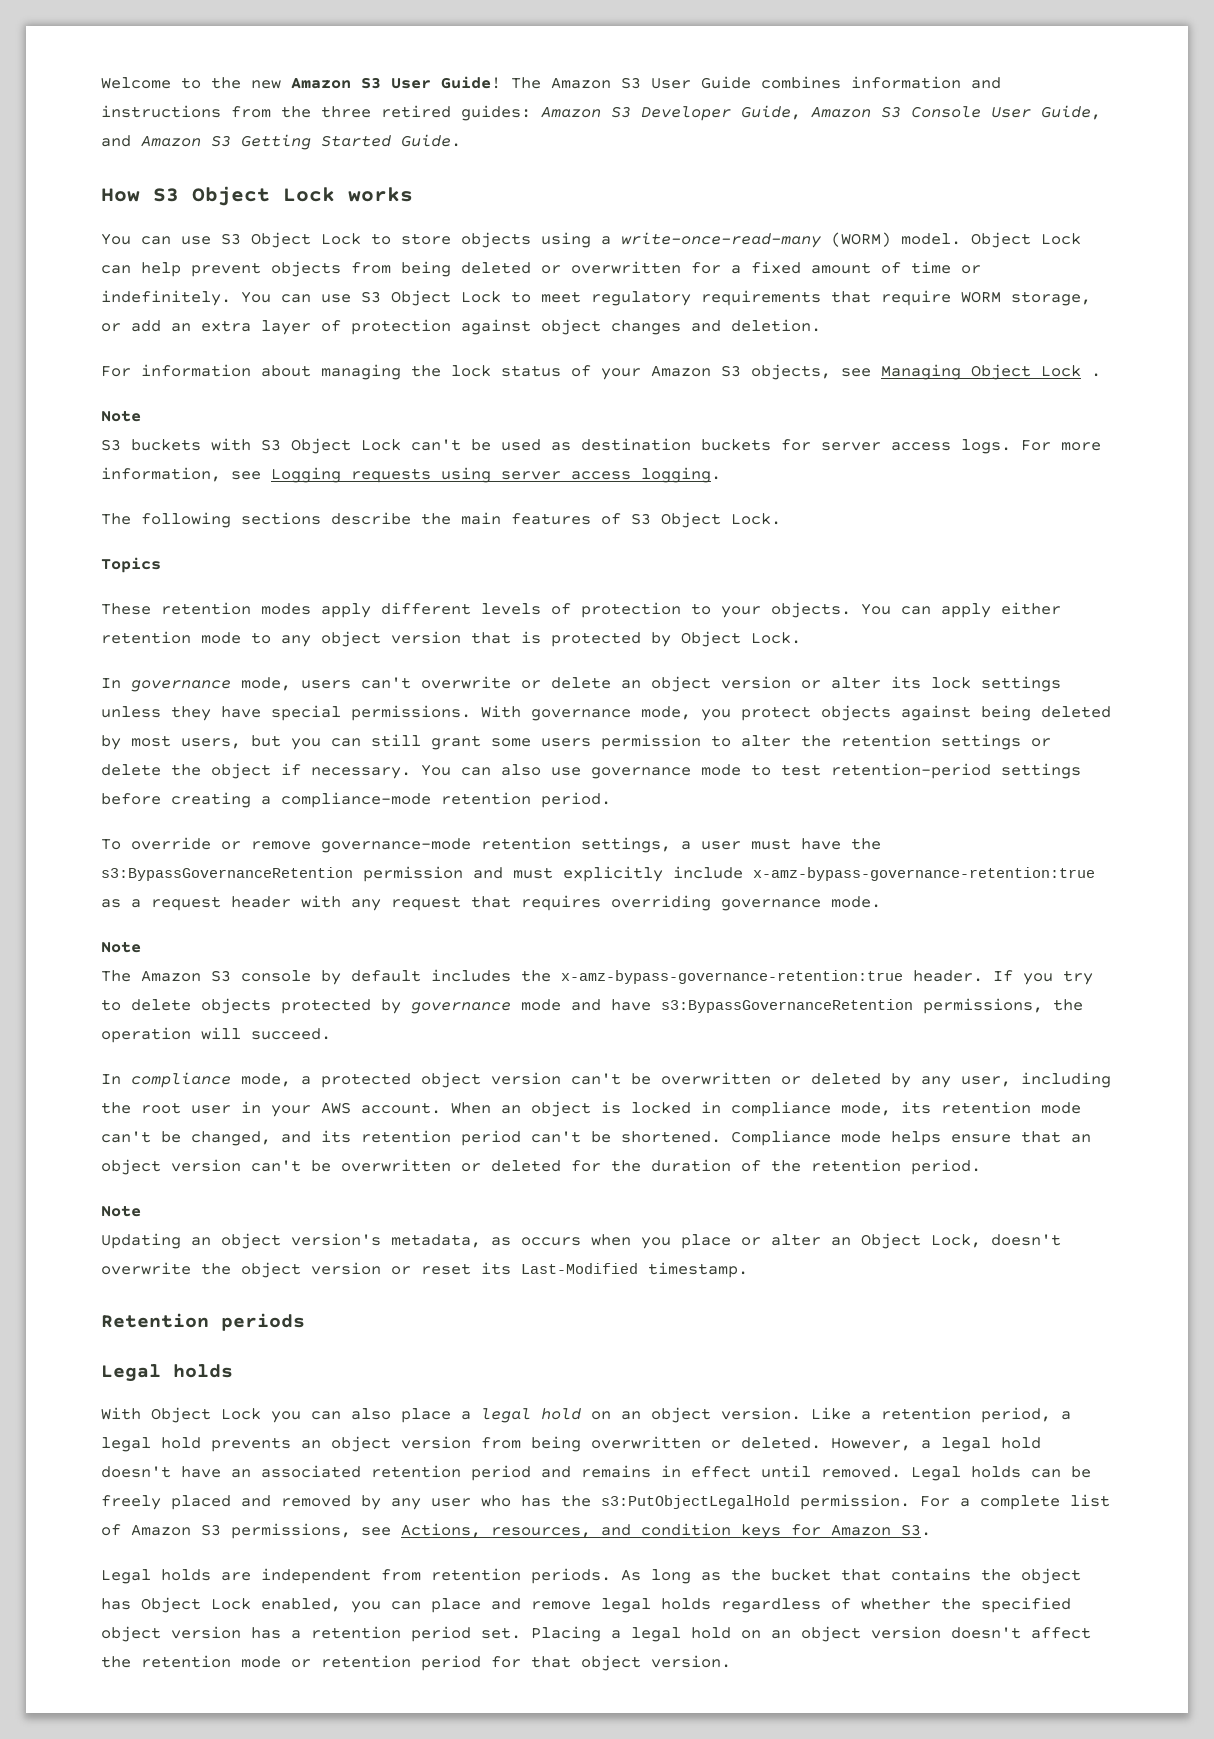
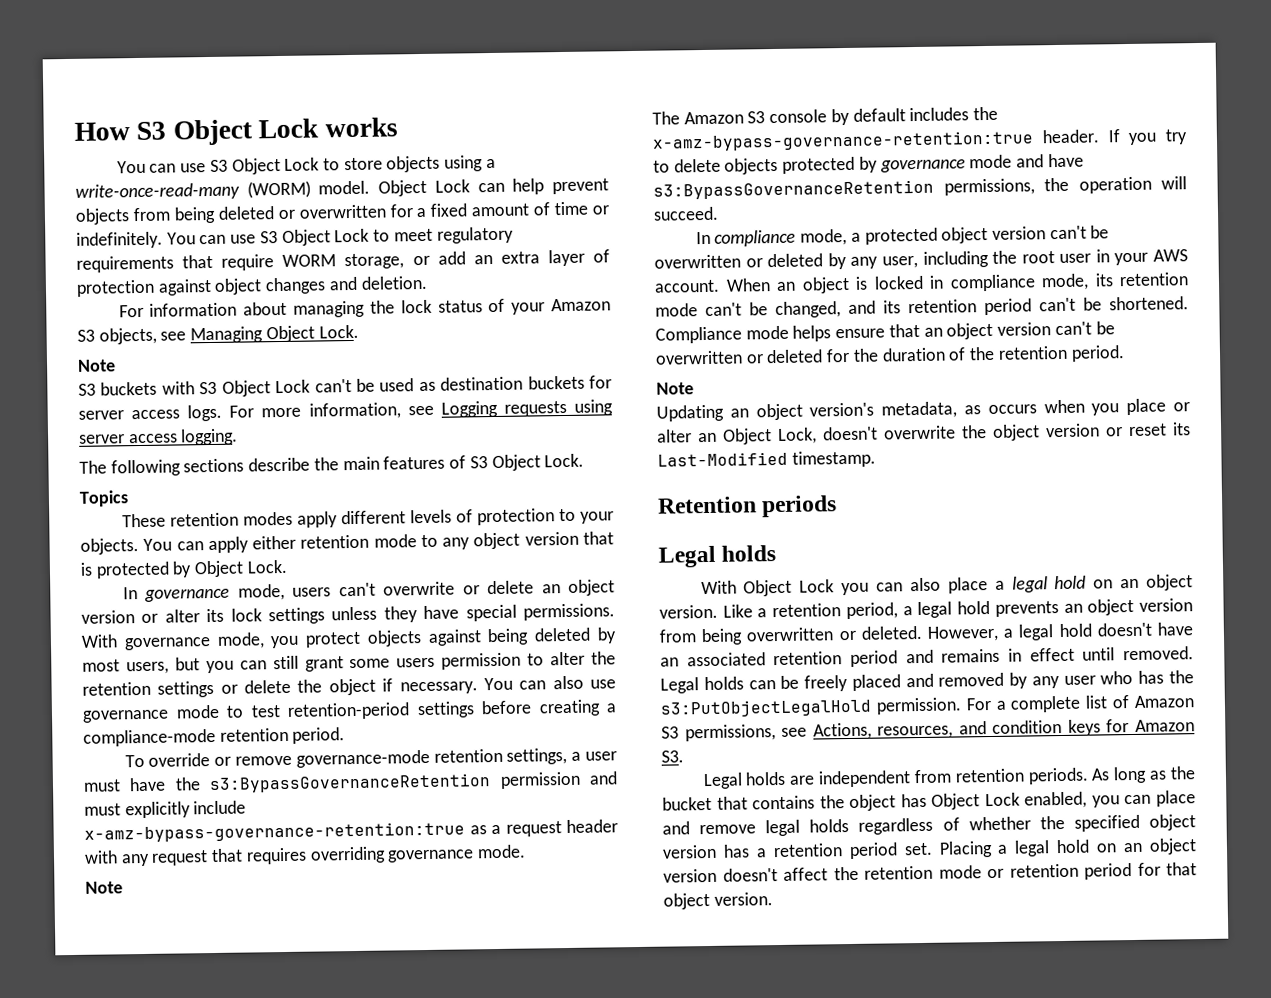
- Welcome to the new Amazon S3 User Guide! The Amazon S3 User Guide combines information and instructions from the three retired guides: Amazon S3 Developer Guide, Amazon S3 Console User Guide, and Amazon S3 Getting Started Guide.
- For information about managing the lock status of your Amazon S3 objects, see Managing Object Lock .
+ For information about managing the lock status of your Amazon S3 objects, see Managing Object Lock.

